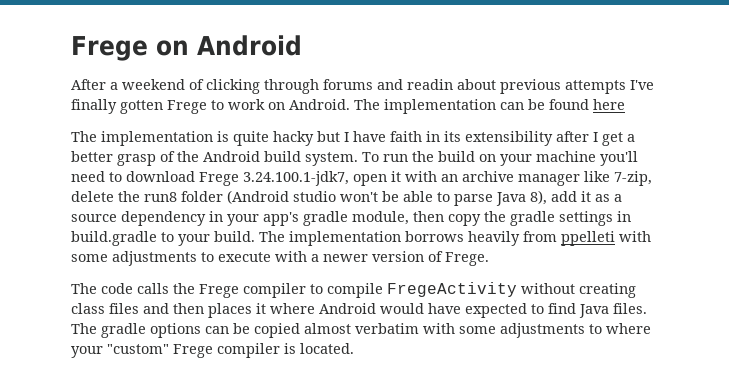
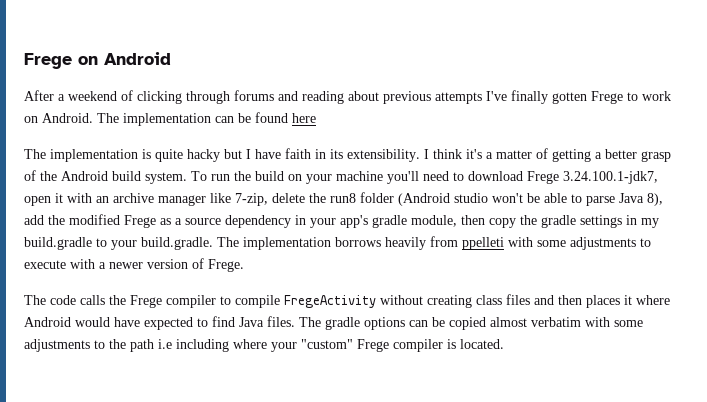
- After a weekend of clicking through forums and readin about previous attempts I've finally gotten Frege to work on Android.
+ After a weekend of clicking through forums and reading about previous attempts I've finally gotten Frege to work on Android.
- The implementation is quite hacky but I have faith in its extensibility after I get a better grasp of the Android build system.
+ The implementation is quite hacky but I have faith in its extensibility. I think it's a matter of getting a better grasp of the Android build system.
- To run the build on your machine you'll need to download Frege 3.24.100.1-jdk7, open it with an archive manager like 7-zip, delete the run8 folder (Android studio won't be able to parse Java 8), add it as a source dependency in your app's gradle module, then copy the gradle settings in build.gradle to your build. The implementation borrows heavily from ppelleti with some adjustments to execute with a newer version of Frege.
+ To run the build on your machine you'll need to download Frege 3.24.100.1-jdk7, open it with an archive manager like 7-zip, delete the run8 folder (Android studio won't be able to parse Java 8), add the modified Frege as a source dependency in your app's gradle module, then copy the gradle settings in my build.gradle to your build.gradle. The implementation borrows heavily from ppelleti with some adjustments to execute with a newer version of Frege.
- The gradle options can be copied almost verbatim with some adjustments to where your "custom" Frege compiler is located.
+ The gradle options can be copied almost verbatim with some adjustments to the path i.e including where your "custom" Frege compiler is located.

